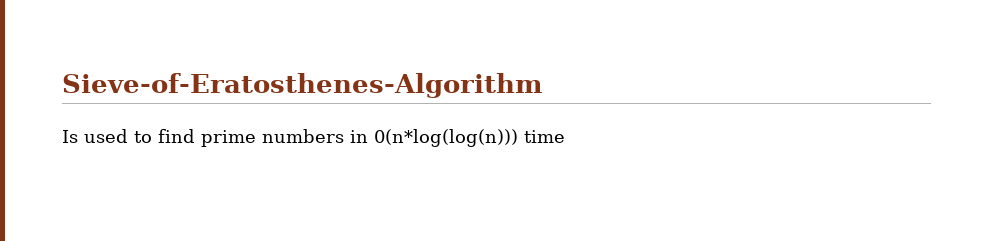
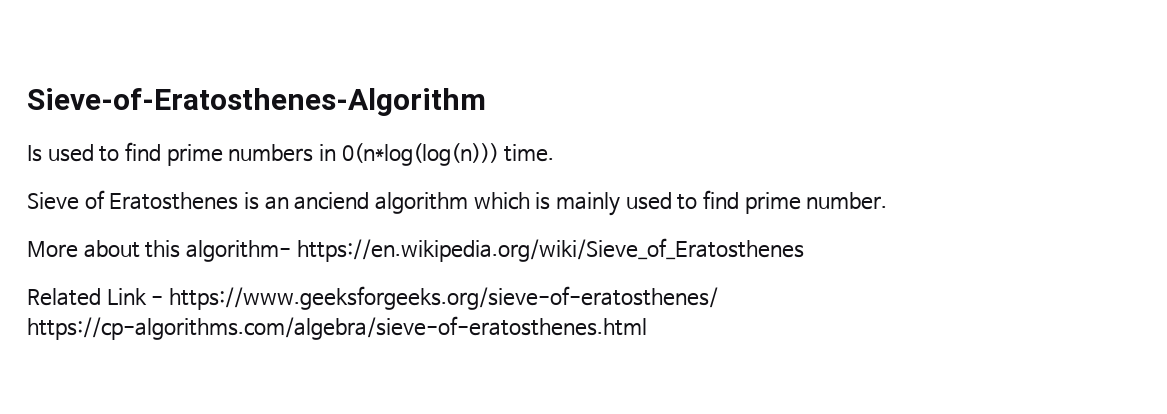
- Is used to find prime numbers in 0(n*log(log(n))) time
+ Is used to find prime numbers in 0(n*log(log(n))) time.
+ Sieve of Eratosthenes is an anciend algorithm which is mainly used to find prime number.
+ More about this algorithm- https://en.wikipedia.org/wiki/Sieve_of_Eratosthenes
+ Related Link - https://www.geeksforgeeks.org/sieve-of-eratosthenes/ https://cp-algorithms.com/algebra/sieve-of-eratosthenes.html

